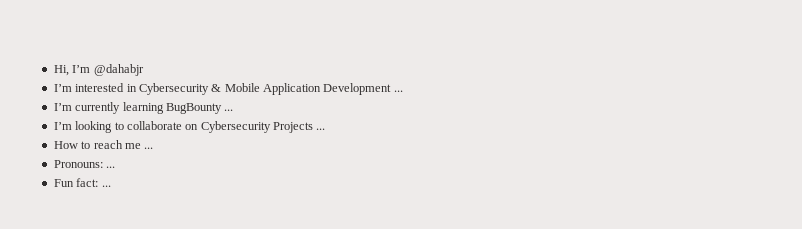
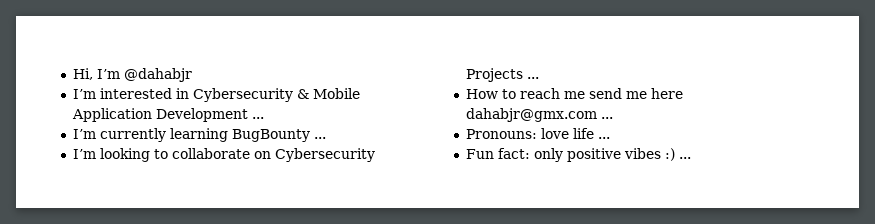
- How to reach me ...
+ How to reach me send me here dahabjr@gmx.com ...
- Pronouns: ...
+ Pronouns: love life ...
- Fun fact: ...
+ Fun fact: only positive vibes :) ...

